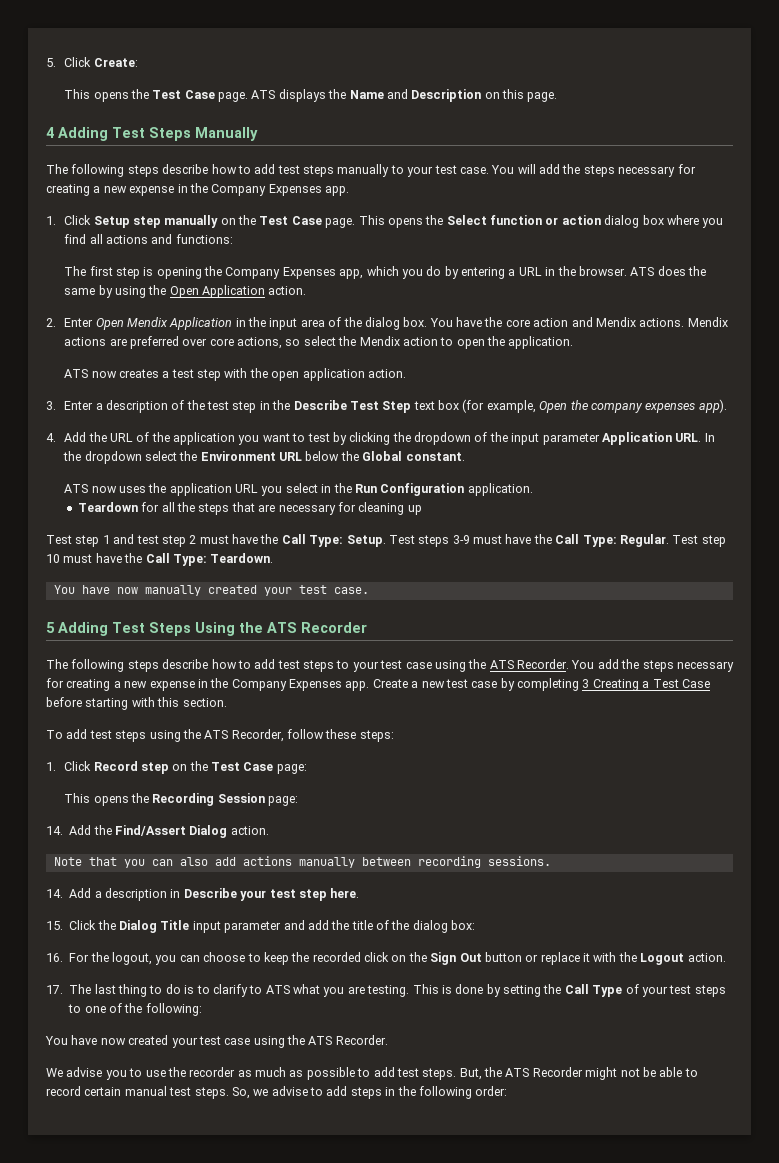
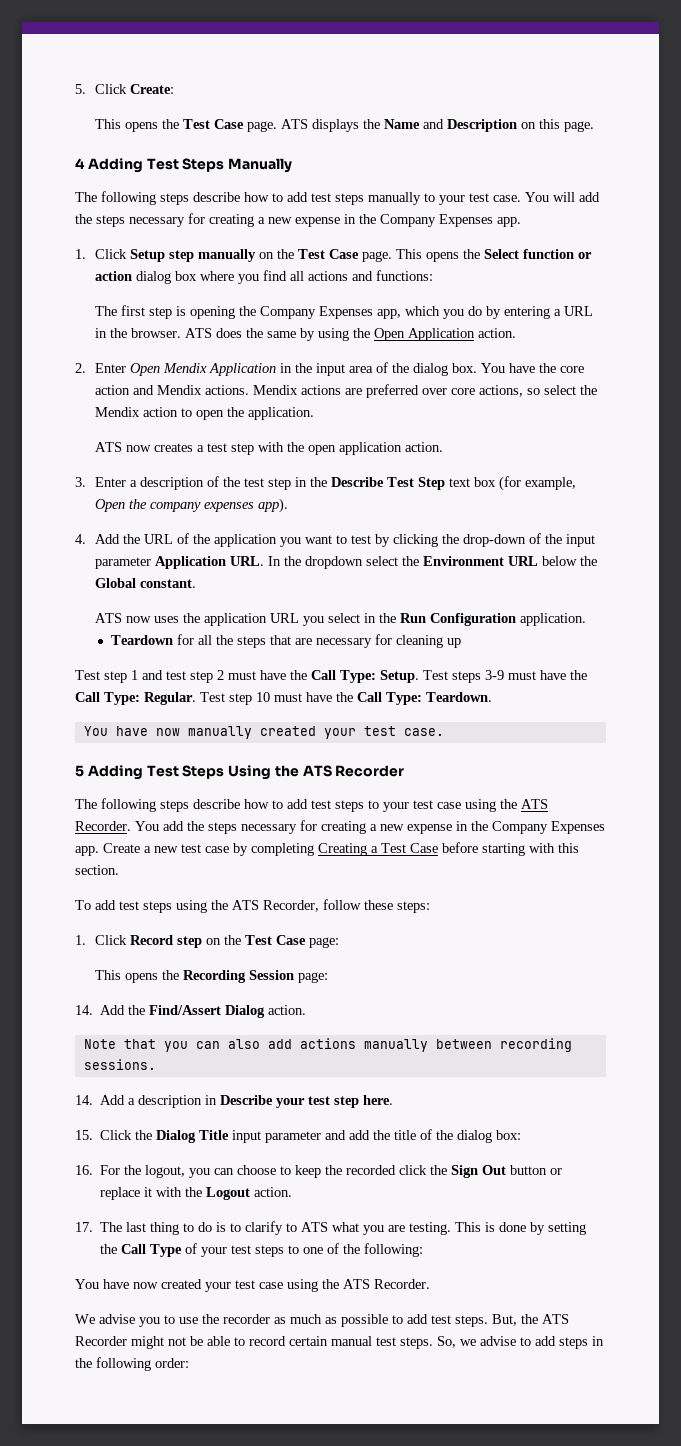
- 4. Add the URL of the application you want to test by clicking the dropdown of the input parameter Application URL. In the dropdown select the Environment URL below the Global constant.
+ 4. Add the URL of the application you want to test by clicking the drop-down of the input parameter Application URL. In the dropdown select the Environment URL below the Global constant.
- Create a new test case by completing 3 Creating a Test Case before starting with this section.
+ Create a new test case by completing Creating a Test Case before starting with this section.
- 16. For the logout, you can choose to keep the recorded click on the Sign Out button or replace it with the Logout action.
+ 16. For the logout, you can choose to keep the recorded click the Sign Out button or replace it with the Logout action.

